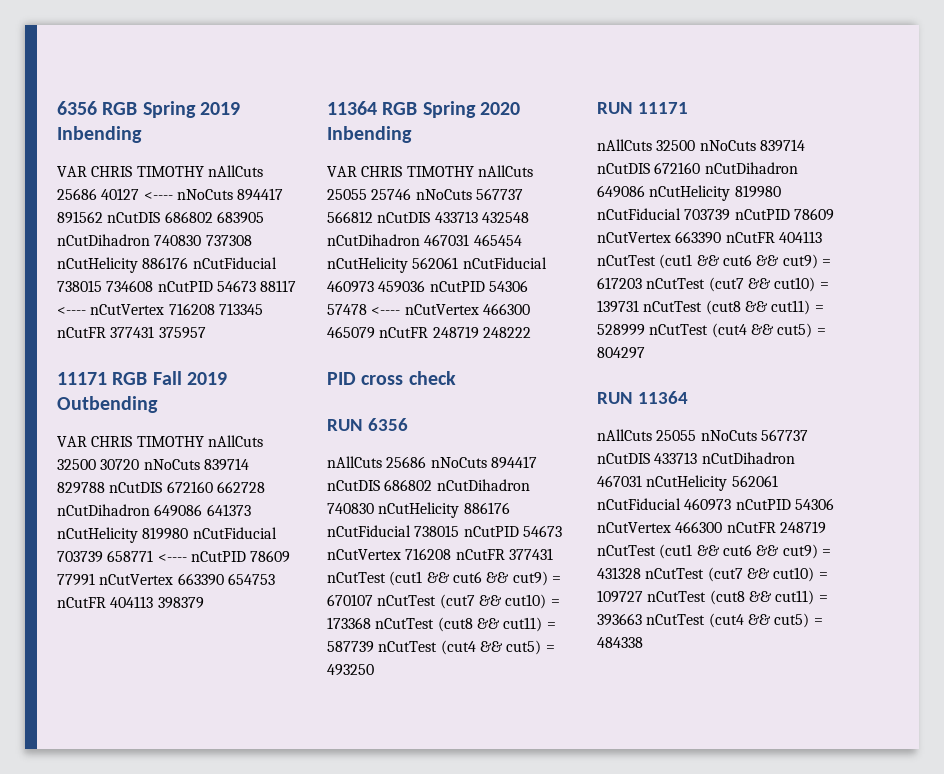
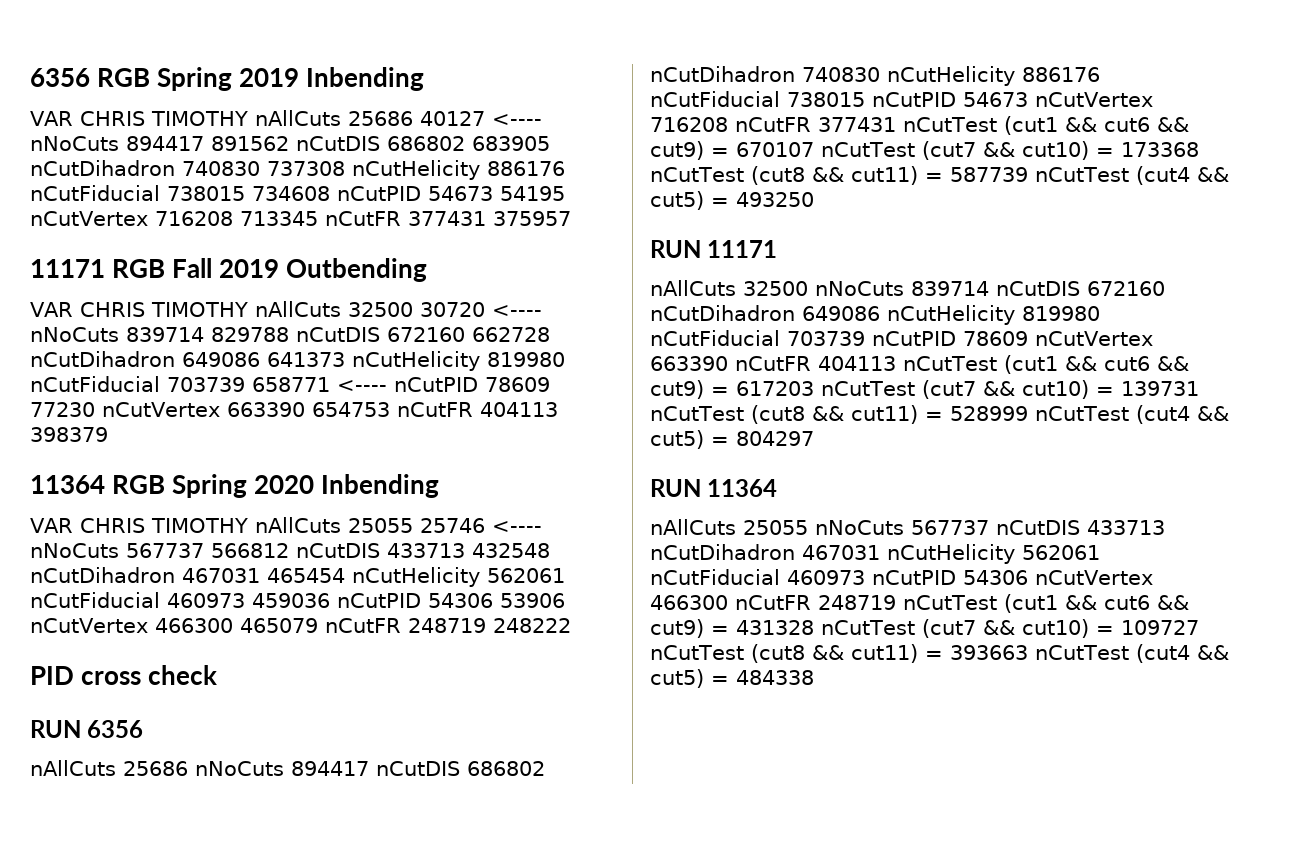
- VAR CHRIS TIMOTHY nAllCuts 25686 40127 <---- nNoCuts 894417 891562 nCutDIS 686802 683905 nCutDihadron 740830 737308 nCutHelicity 886176 nCutFiducial 738015 734608 nCutPID 54673 88117 <---- nCutVertex 716208 713345 nCutFR 377431 375957
+ VAR CHRIS TIMOTHY nAllCuts 25686 40127 <---- nNoCuts 894417 891562 nCutDIS 686802 683905 nCutDihadron 740830 737308 nCutHelicity 886176 nCutFiducial 738015 734608 nCutPID 54673 54195 nCutVertex 716208 713345 nCutFR 377431 375957
- VAR CHRIS TIMOTHY nAllCuts 32500 30720 nNoCuts 839714 829788 nCutDIS 672160 662728 nCutDihadron 649086 641373 nCutHelicity 819980 nCutFiducial 703739 658771 <---- nCutPID 78609 77991 nCutVertex 663390 654753 nCutFR 404113 398379
+ VAR CHRIS TIMOTHY nAllCuts 32500 30720 <---- nNoCuts 839714 829788 nCutDIS 672160 662728 nCutDihadron 649086 641373 nCutHelicity 819980 nCutFiducial 703739 658771 <---- nCutPID 78609 77230 nCutVertex 663390 654753 nCutFR 404113 398379
- VAR CHRIS TIMOTHY nAllCuts 25055 25746 nNoCuts 567737 566812 nCutDIS 433713 432548 nCutDihadron 467031 465454 nCutHelicity 562061 nCutFiducial 460973 459036 nCutPID 54306 57478 <---- nCutVertex 466300 465079 nCutFR 248719 248222
+ VAR CHRIS TIMOTHY nAllCuts 25055 25746 <---- nNoCuts 567737 566812 nCutDIS 433713 432548 nCutDihadron 467031 465454 nCutHelicity 562061 nCutFiducial 460973 459036 nCutPID 54306 53906 nCutVertex 466300 465079 nCutFR 248719 248222

